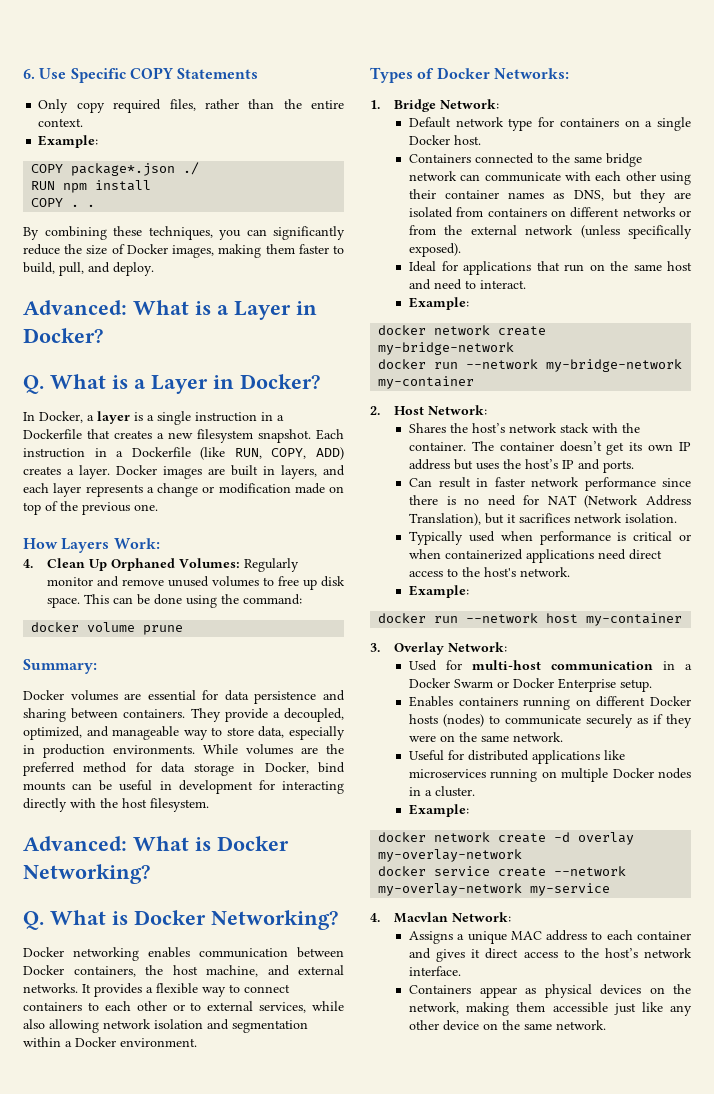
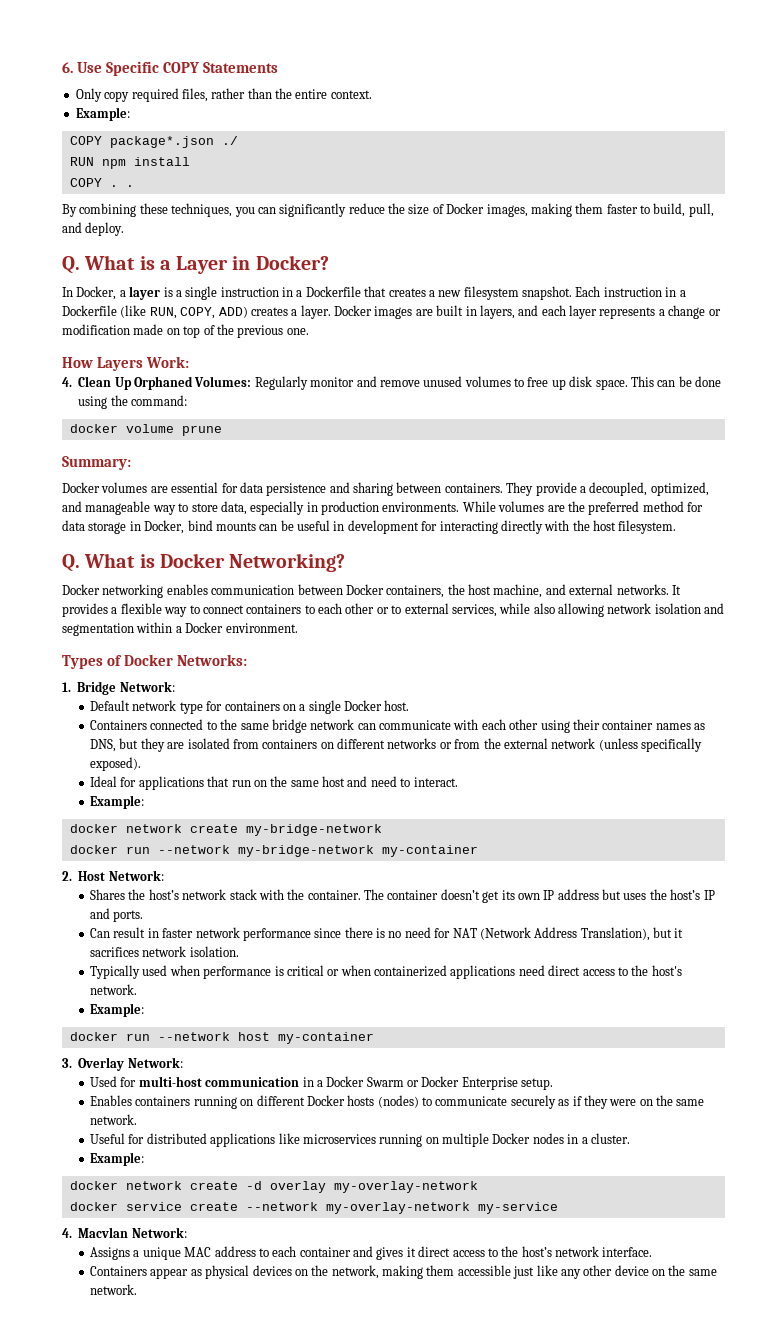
- Advanced: What is a Layer in Docker?
- Advanced: What is Docker Networking?

